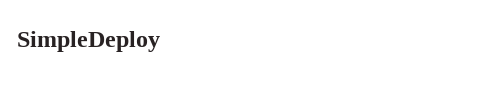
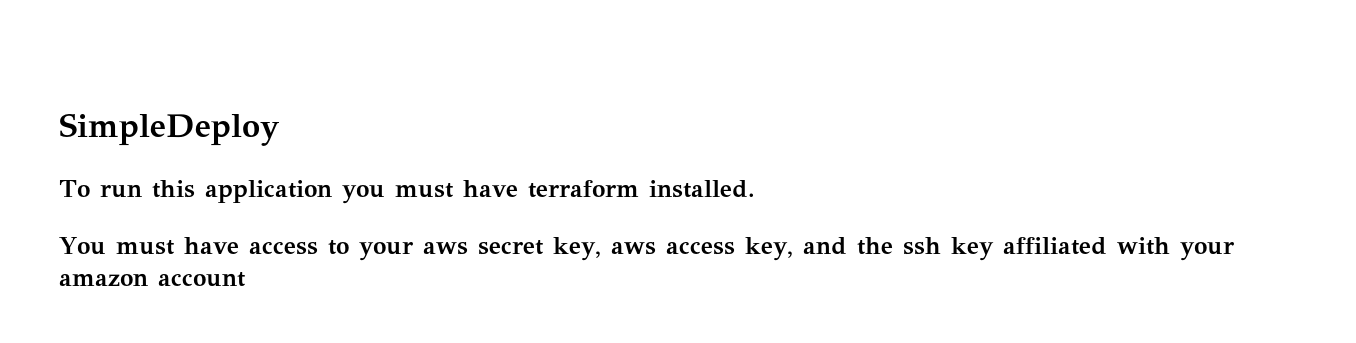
+ To run this application you must have terraform installed.
+ You must have access to your aws secret key, aws access key, and the ssh key affiliated with your amazon account

